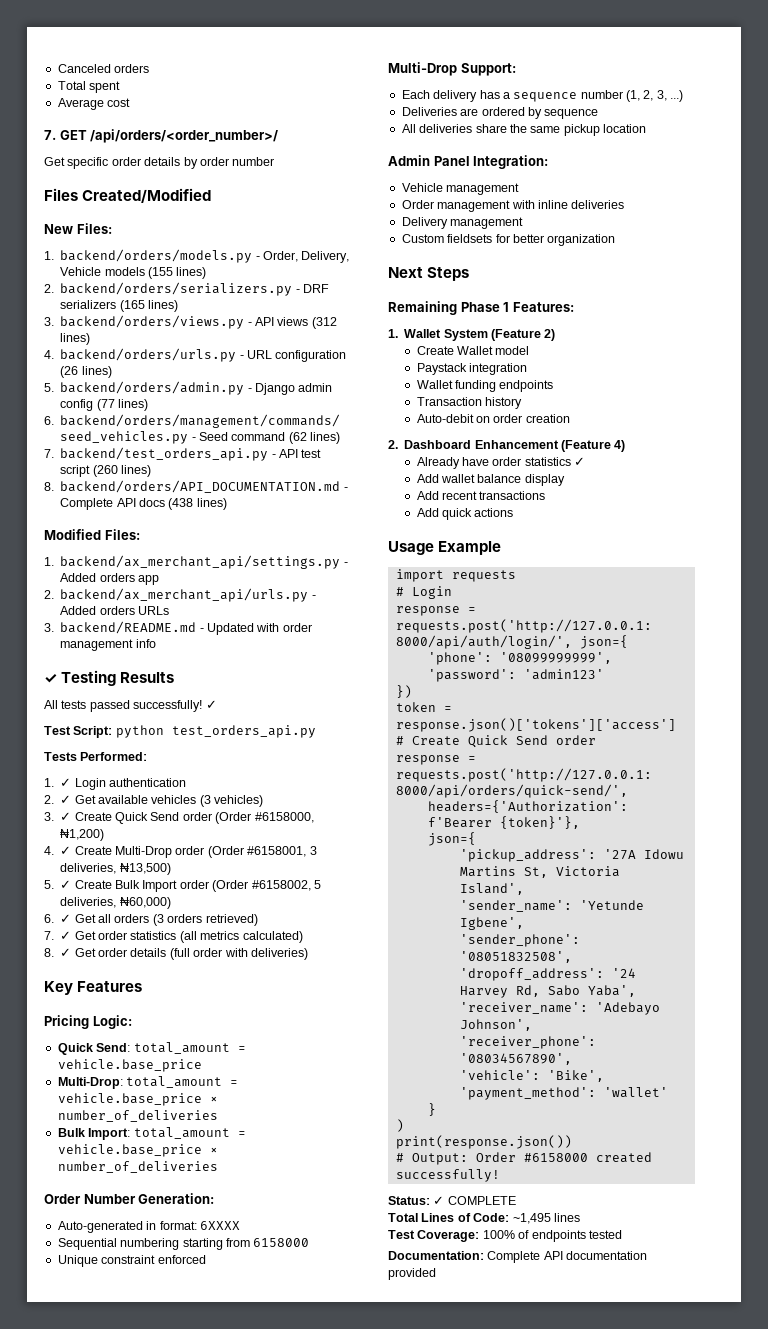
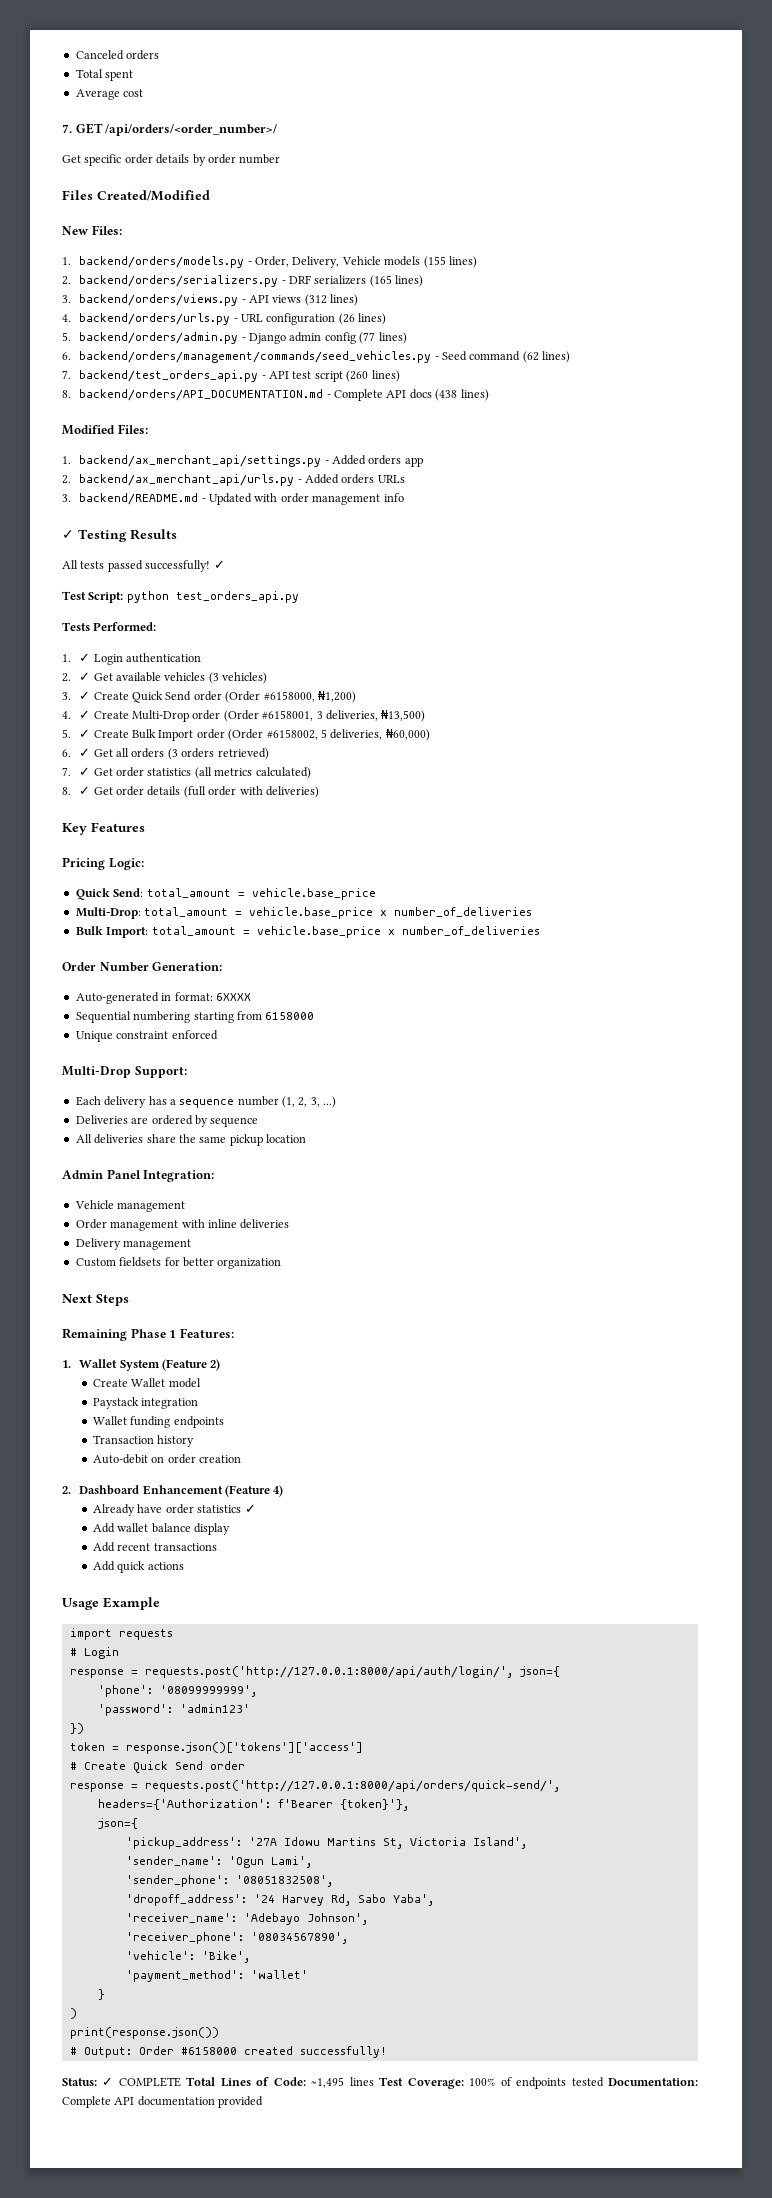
- 'sender_name': 'Yetunde Igbene',
+ 'sender_name': 'Ogun Lami',
- Status: ✓ COMPLETE
- Total Lines of Code: ~1,495 lines
- Test Coverage: 100% of endpoints tested
- Documentation: Complete API documentation provided
+ Status: ✓ COMPLETE Total Lines of Code: ~1,495 lines Test Coverage: 100% of endpoints tested Documentation: Complete API documentation provided

